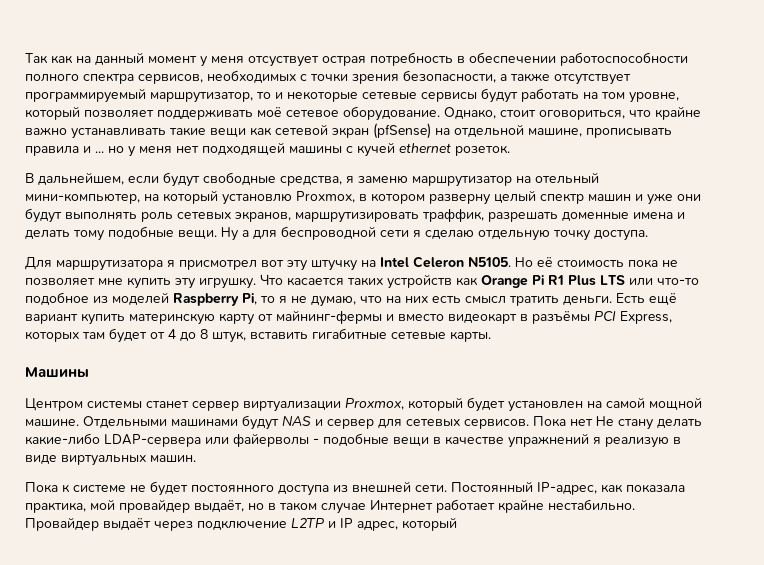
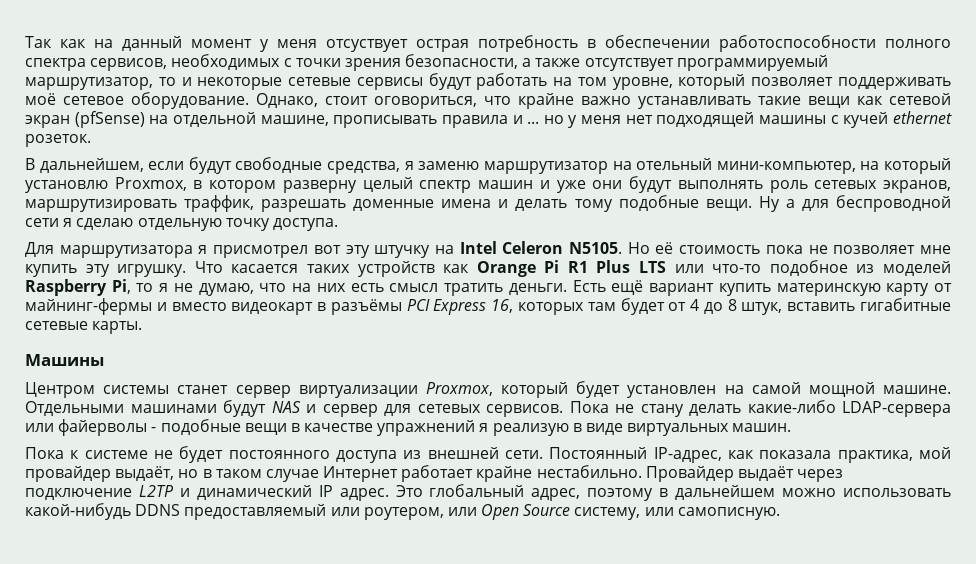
- Есть ещё вариант купить материнскую карту от майнинг-фермы и вместо видеокарт в разъёмы PCI Express, которых там будет от 4 до 8 штук, вставить гигабитные сетевые карты.
+ Есть ещё вариант купить материнскую карту от майнинг-фермы и вместо видеокарт в разъёмы PCI Express 16, которых там будет от 4 до 8 штук, вставить гигабитные сетевые карты.
- Пока нет Не стану делать какие-либо LDAP-сервера или файерволы - подобные вещи в качестве упражнений я реализую в виде виртуальных машин.
+ Пока не стану делать какие-либо LDAP-сервера или файерволы - подобные вещи в качестве упражнений я реализую в виде виртуальных машин.
- Провайдер выдаёт через подключение L2TP и IP адрес, который
+ Провайдер выдаёт через подключение L2TP и динамический IP адрес. Это глобальный адрес, поэтому в дальнейшем можно использовать какой-нибудь DDNS предоставляемый или роутером, или Open Source систему, или самописную.

